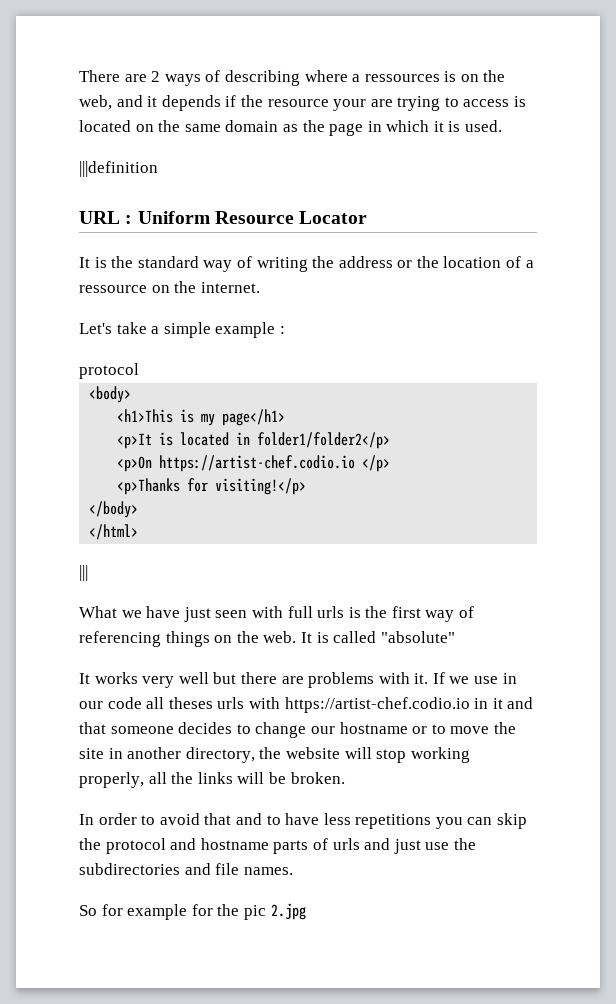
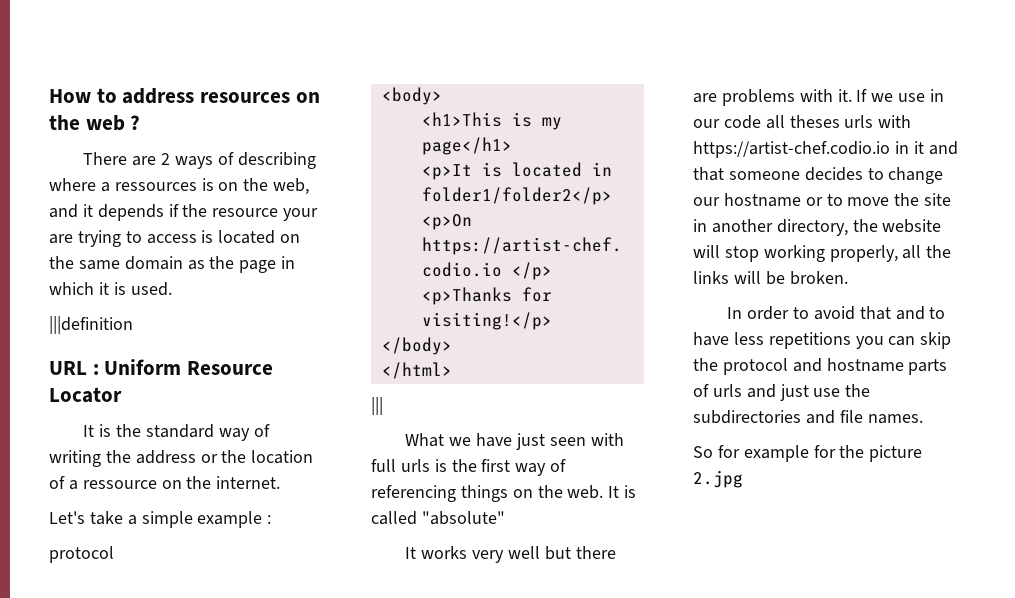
+ How to address resources on the web ?
- So for example for the pic 2.jpg
+ So for example for the picture 2.jpg

